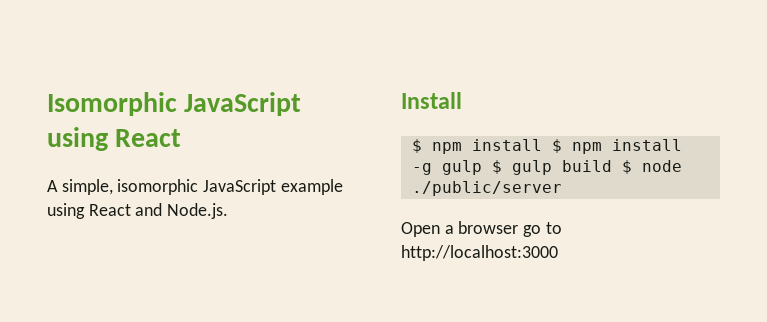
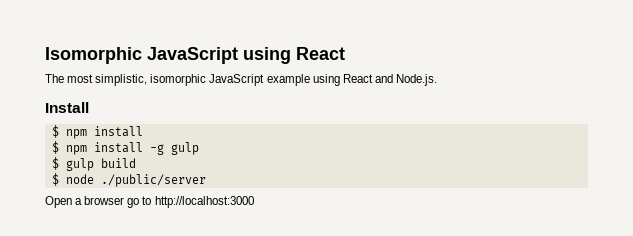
- A simple, isomorphic JavaScript example using React and Node.js.
+ The most simplistic, isomorphic JavaScript example using React and Node.js.
  Install
- $ npm install $ npm install -g gulp $ gulp build $ node ./public/server
+ $ npm install
+ $ npm install -g gulp
+ $ gulp build
+ $ node ./public/server

